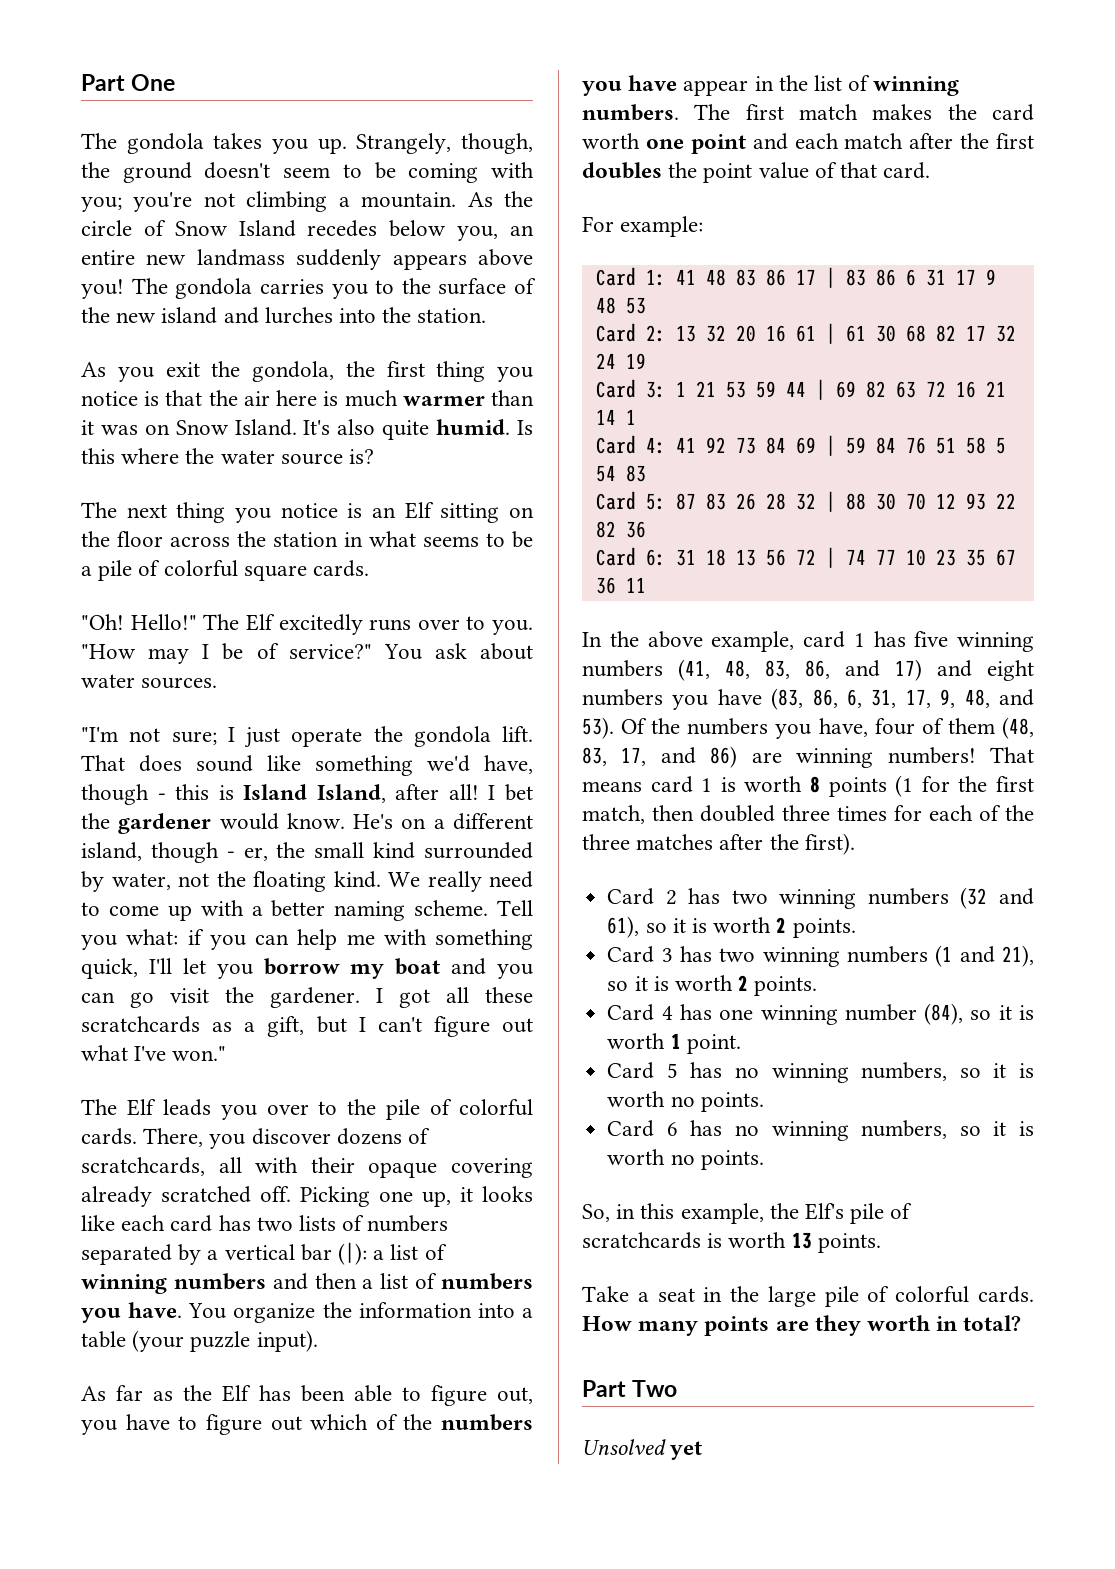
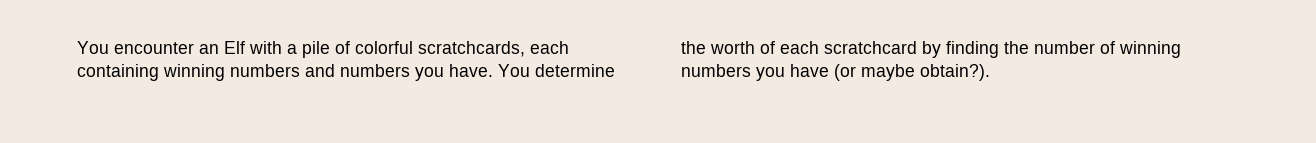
- Part One
- The gondola takes you up. Strangely, though, the ground doesn't seem to be coming with you; you're not climbing a mountain. As the circle of Snow Island recedes below you, an entire new landmass suddenly appears above you! The gondola carries you to the surface of the new island and lurches into the station.
- As you exit the gondola, the first thing you notice is that the air here is much warmer than it was on Snow Island. It's also quite humid. Is this where the water source is?
- The next thing you notice is an Elf sitting on the floor across the station in what seems to be a pile of colorful square cards.
- "Oh! Hello!" The Elf excitedly runs over to you. "How may I be of service?" You ask about water sources.
- "I'm not sure; I just operate the gondola lift. That does sound like something we'd have, though - this is Island Island, after all! I bet the gardener would know. He's on a different island, though - er, the small kind surrounded by water, not the floating kind. We really need to come up with a better naming scheme. Tell you what: if you can help me with something quick, I'll let you borrow my boat and you can go visit the gardener. I got all these scratchcards as a gift, but I can't figure out what I've won."
- The Elf leads you over to the pile of colorful cards. There, you discover dozens of scratchcards, all with their opaque covering already scratched off. Picking one up, it looks like each card has two lists of numbers separated by a vertical bar (|): a list of winning numbers and then a list of numbers you have. You organize the information into a table (your puzzle input).
- As far as the Elf has been able to figure out, you have to figure out which of the numbers you have appear in the list of winning numbers. The first match makes the card worth one point and each match after the first doubles the point value of that card.
- For example:
- Card 1: 41 48 83 86 17 | 83 86 6 31 17 9 48 53
- Card 2: 13 32 20 16 61 | 61 30 68 82 17 32 24 19
- Card 3: 1 21 53 59 44 | 69 82 63 72 16 21 14 1
- Card 4: 41 92 73 84 69 | 59 84 76 51 58 5 54 83
- Card 5: 87 83 26 28 32 | 88 30 70 12 93 22 82 36
- Card 6: 31 18 13 56 72 | 74 77 10 23 35 67 36 11
- In the above example, card 1 has five winning numbers (41, 48, 83, 86, and 17) and eight numbers you have (83, 86, 6, 31, 17, 9, 48, and 53). Of the numbers you have, four of them (48, 83, 17, and 86) are winning numbers! That means card 1 is worth 8 points (1 for the first match, then doubled three times for each of the three matches after the first).
- Card 2 has two winning numbers (32 and 61), so it is worth 2 points.
- Card 3 has two winning numbers (1 and 21), so it is worth 2 points.
- Card 4 has one winning number (84), so it is worth 1 point.
- Card 5 has no winning numbers, so it is worth no points.
- Card 6 has no winning numbers, so it is worth no points.
- So, in this example, the Elf's pile of scratchcards is worth 13 points.
- Take a seat in the large pile of colorful cards. How many points are they worth in total?
- Part Two
- Unsolved yet
+ You encounter an Elf with a pile of colorful scratchcards, each containing winning numbers and numbers you have. You determine the worth of each scratchcard by finding the number of winning numbers you have (or maybe obtain?).

